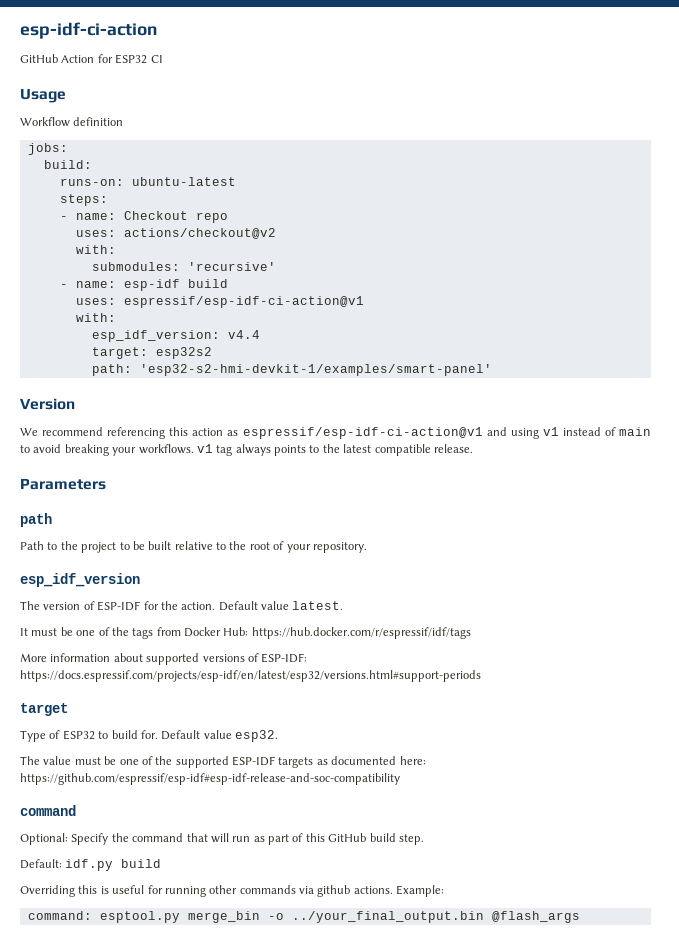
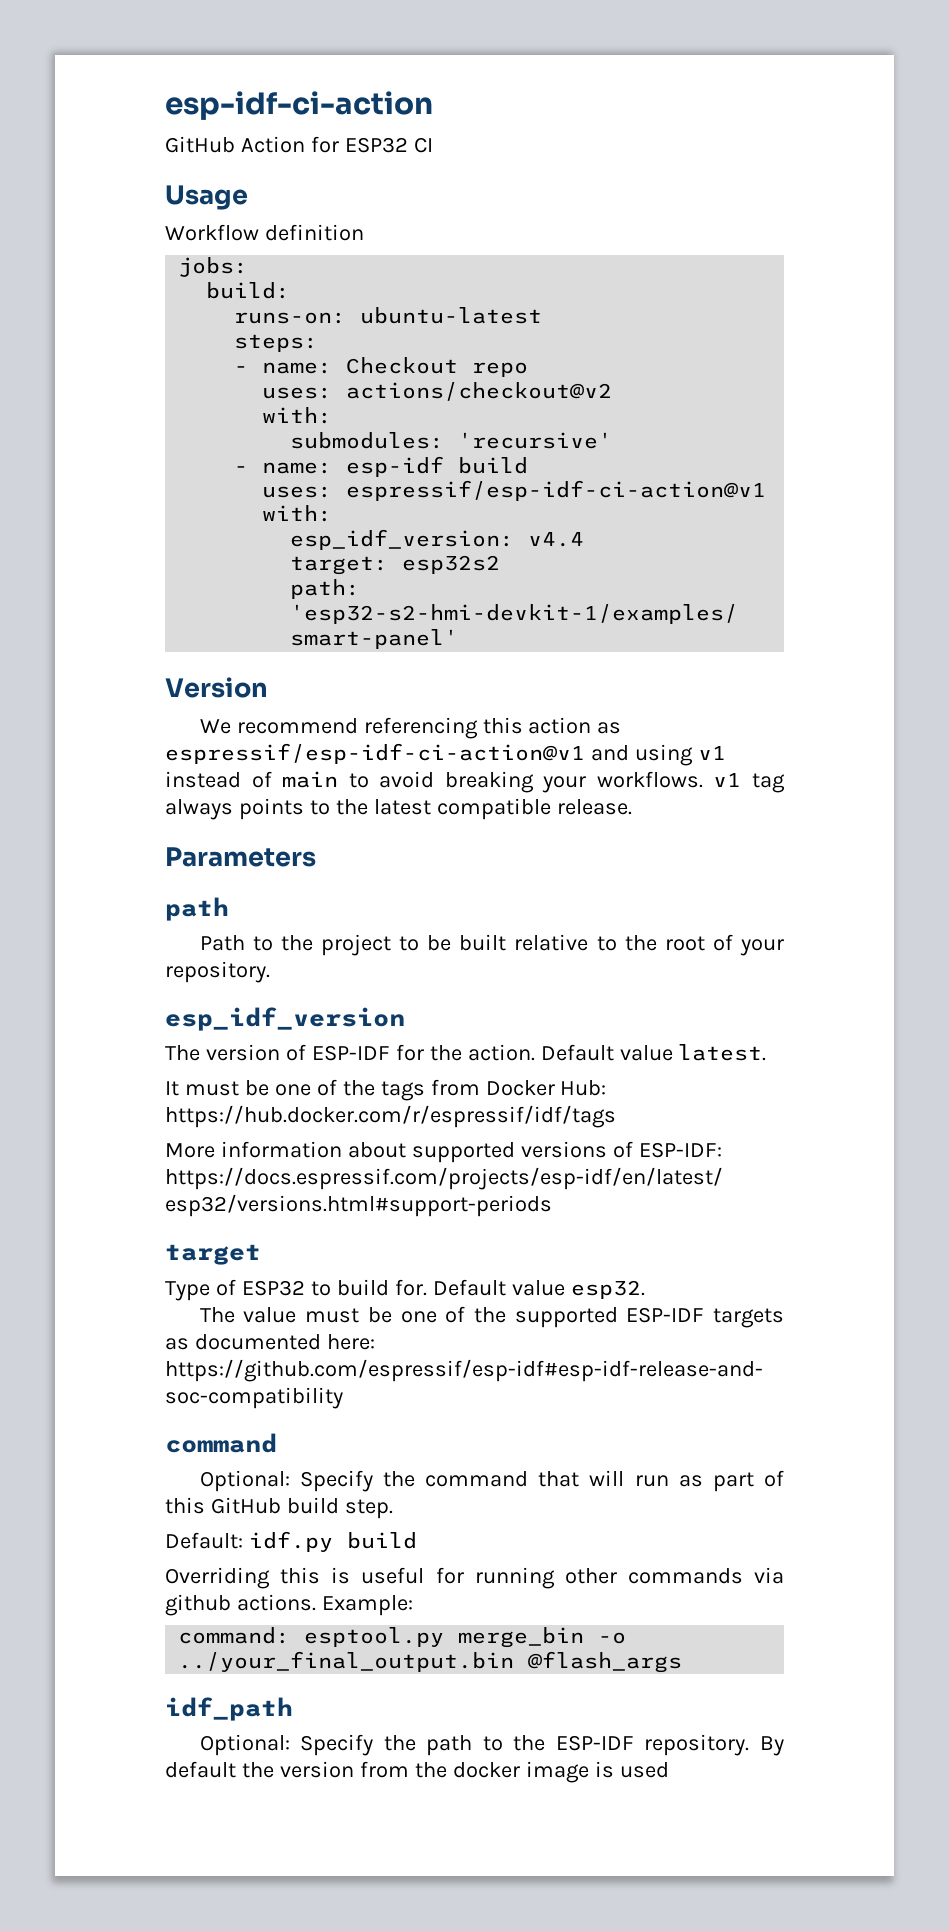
+ idf_path
+ Optional: Specify the path to the ESP-IDF repository. By default the version from the docker image is used

